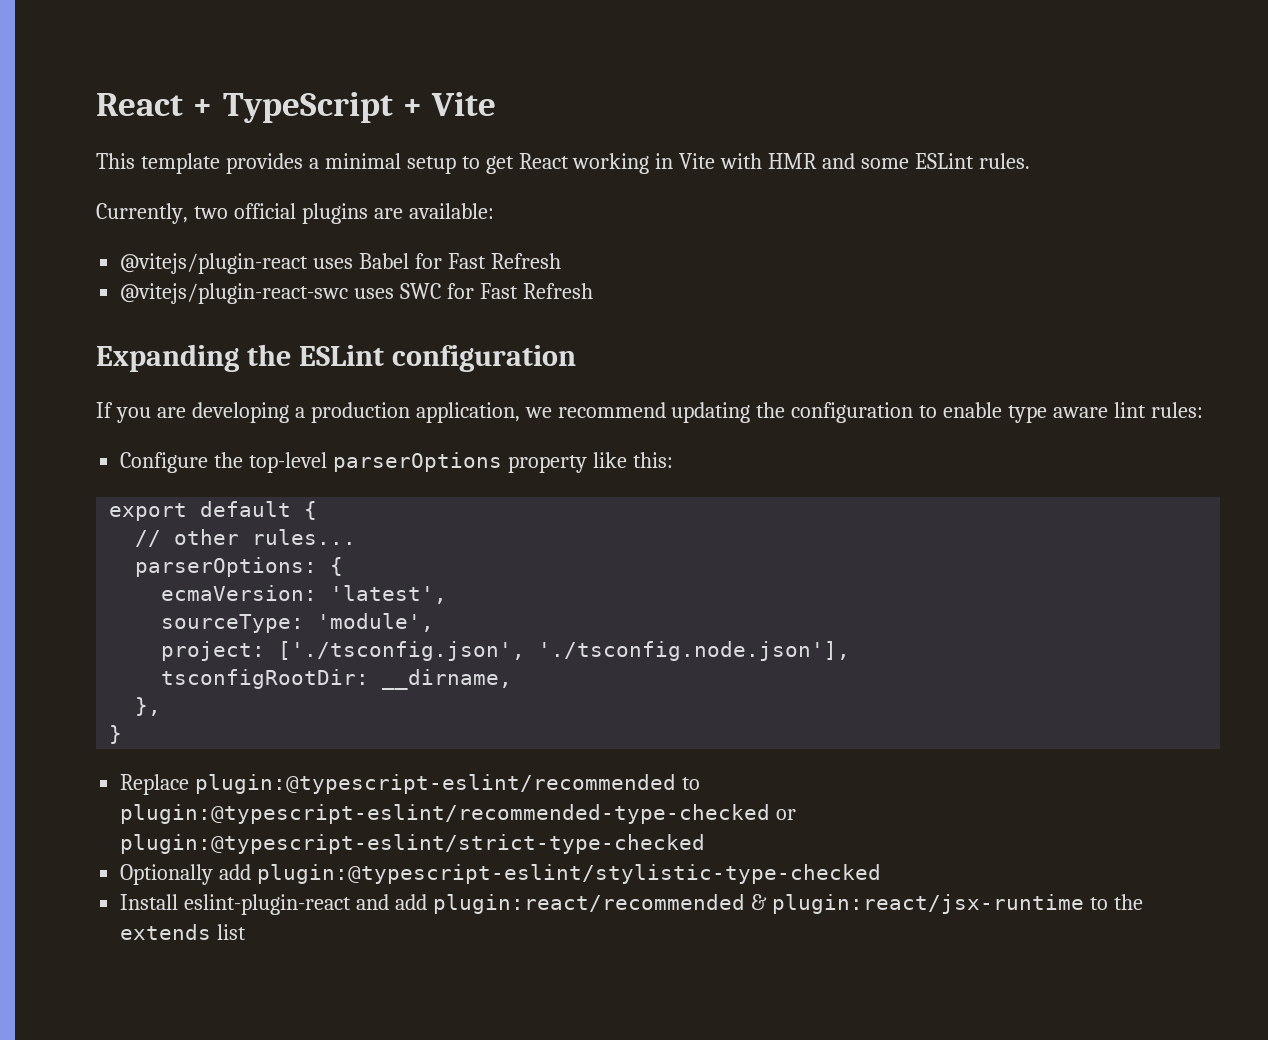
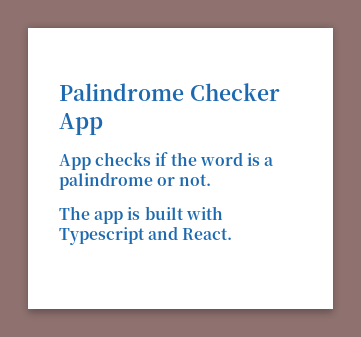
- React + TypeScript + Vite
- This template provides a minimal setup to get React working in Vite with HMR and some ESLint rules.
- Currently, two official plugins are available:
- @vitejs/plugin-react uses Babel for Fast Refresh
- @vitejs/plugin-react-swc uses SWC for Fast Refresh
- Expanding the ESLint configuration
- If you are developing a production application, we recommend updating the configuration to enable type aware lint rules:
- Configure the top-level parserOptions property like this:
- export default {
- // other rules...
- parserOptions: {
- ecmaVersion: 'latest',
- sourceType: 'module',
- project: ['./tsconfig.json', './tsconfig.node.json'],
- tsconfigRootDir: __dirname,
- },
- }
- Replace plugin:@typescript-eslint/recommended to plugin:@typescript-eslint/recommended-type-checked or plugin:@typescript-eslint/strict-type-checked
- Optionally add plugin:@typescript-eslint/stylistic-type-checked
- Install eslint-plugin-react and add plugin:react/recommended & plugin:react/jsx-runtime to the extends list
+ Palindrome Checker App
+ App checks if the word is a palindrome or not.
+ The app is built with Typescript and React.

